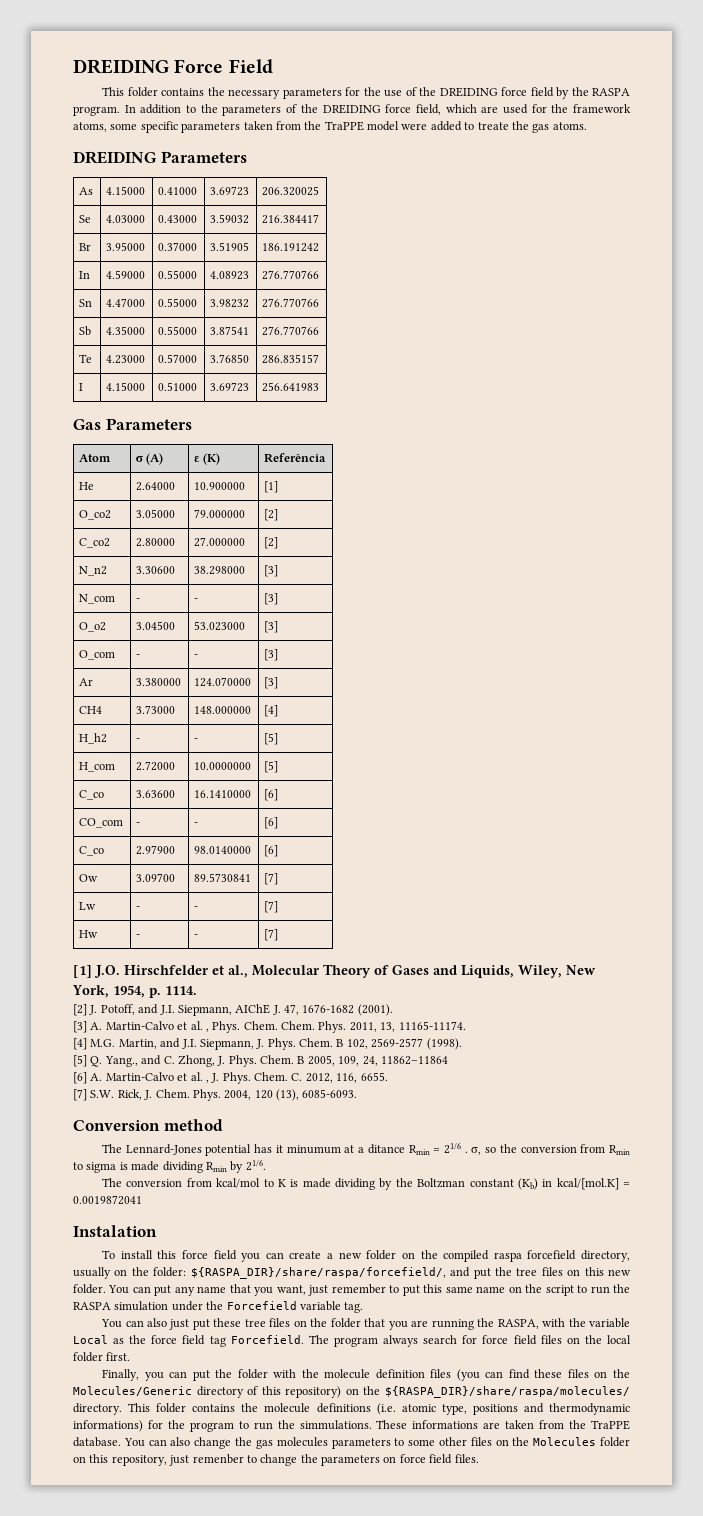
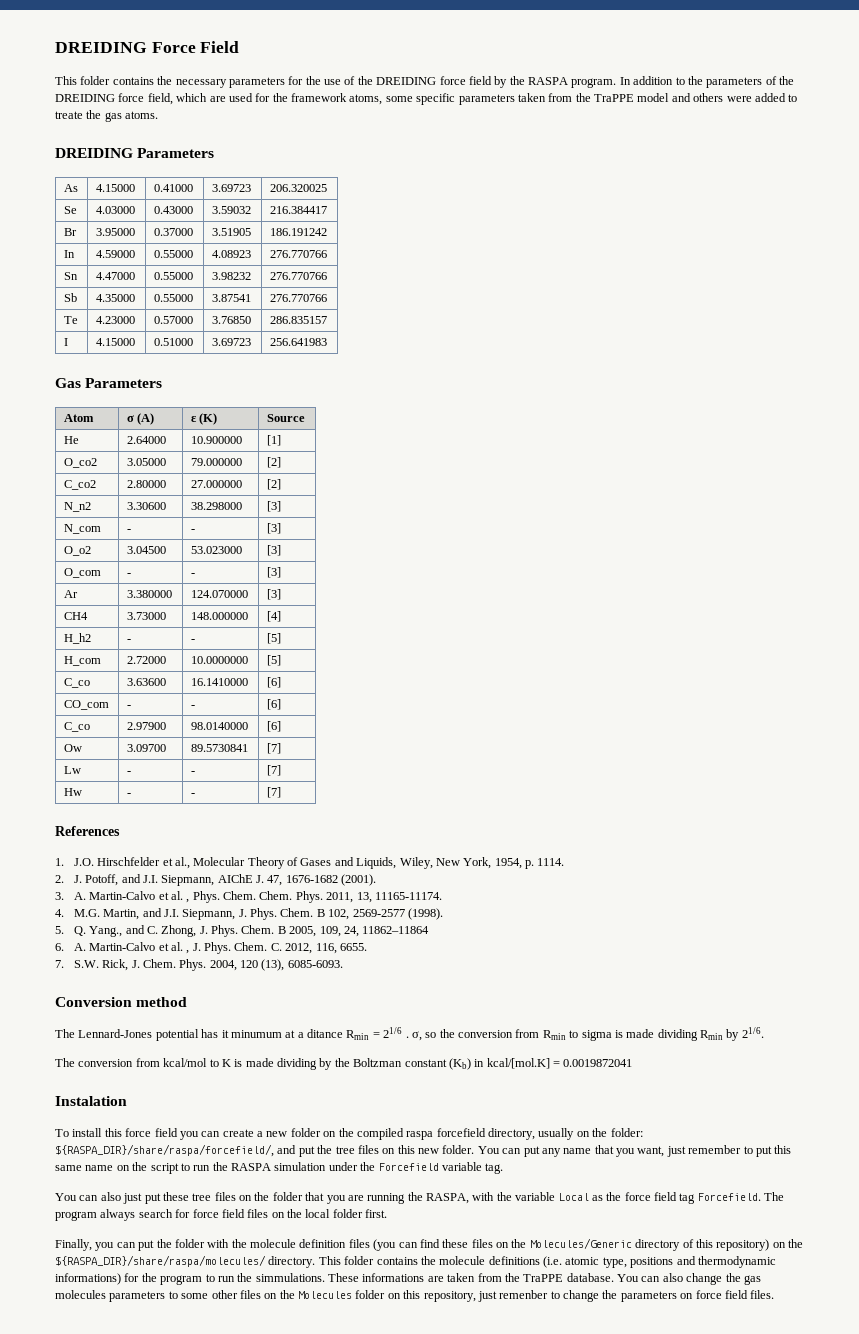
- In addition to the parameters of the DREIDING force field, which are used for the framework atoms, some specific parameters taken from the TraPPE model were added to treate the gas atoms.
+ In addition to the parameters of the DREIDING force field, which are used for the framework atoms, some specific parameters taken from the TraPPE model and others were added to treate the gas atoms.
- Atom | σ (A) | ε (K) | Referência
+ Atom | σ (A) | ε (K) | Source
- [1] J.O. Hirschfelder et al., Molecular Theory of Gases and Liquids, Wiley, New York, 1954, p. 1114.
+ References
+ 1. J.O. Hirschfelder et al., Molecular Theory of Gases and Liquids, Wiley, New York, 1954, p. 1114.
- [2] J. Potoff, and J.I. Siepmann, AIChE J. 47, 1676-1682 (2001).
+ 2. J. Potoff, and J.I. Siepmann, AIChE J. 47, 1676-1682 (2001).
- [3] A. Martin-Calvo et al. , Phys.
+ 3. A. Martin-Calvo et al. , Phys.
- [4] M.G. Martin, and J.I. Siepmann, J. Phys.
+ 4. M.G. Martin, and J.I. Siepmann, J. Phys.
- [5] Q. Yang., and C. Zhong, J. Phys.
+ 5. Q. Yang., and C. Zhong, J. Phys.
- [6] A. Martin-Calvo et al. , J. Phys.
+ 6. A. Martin-Calvo et al. , J. Phys.
- [7] S.W. Rick, J. Chem.
+ 7. S.W. Rick, J. Chem.

